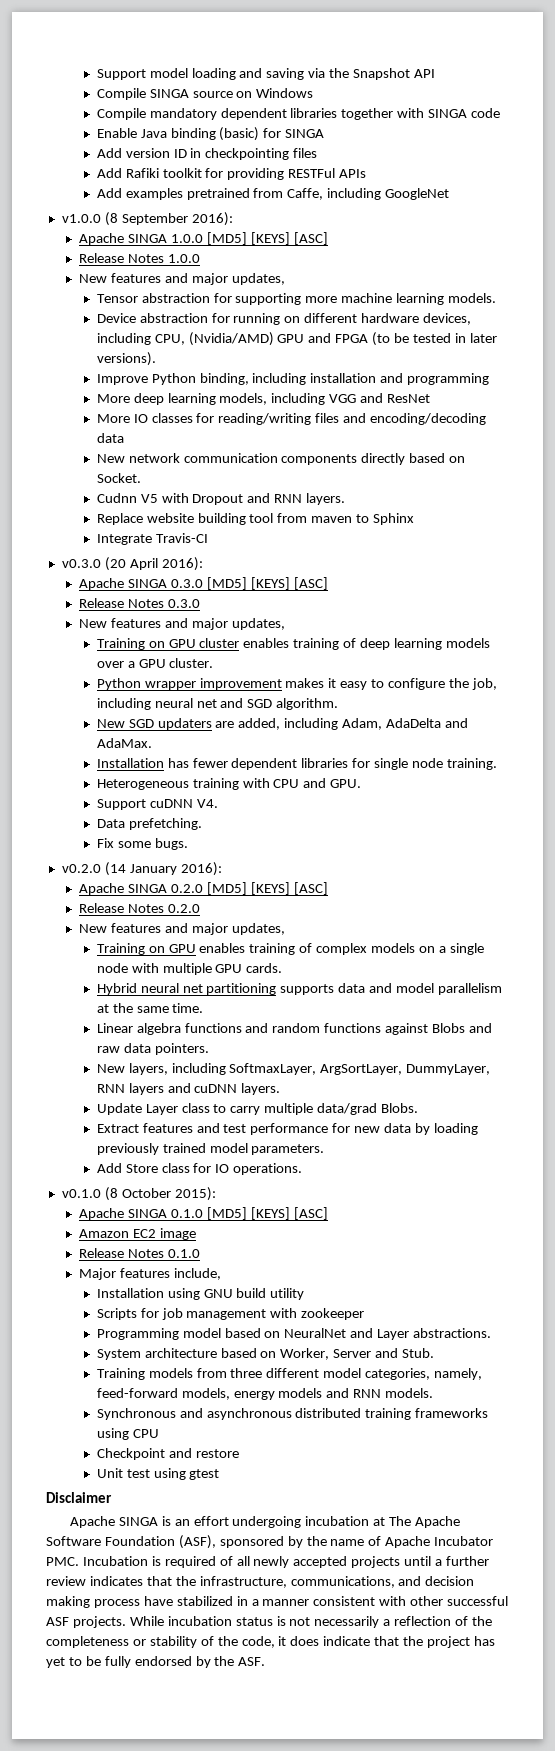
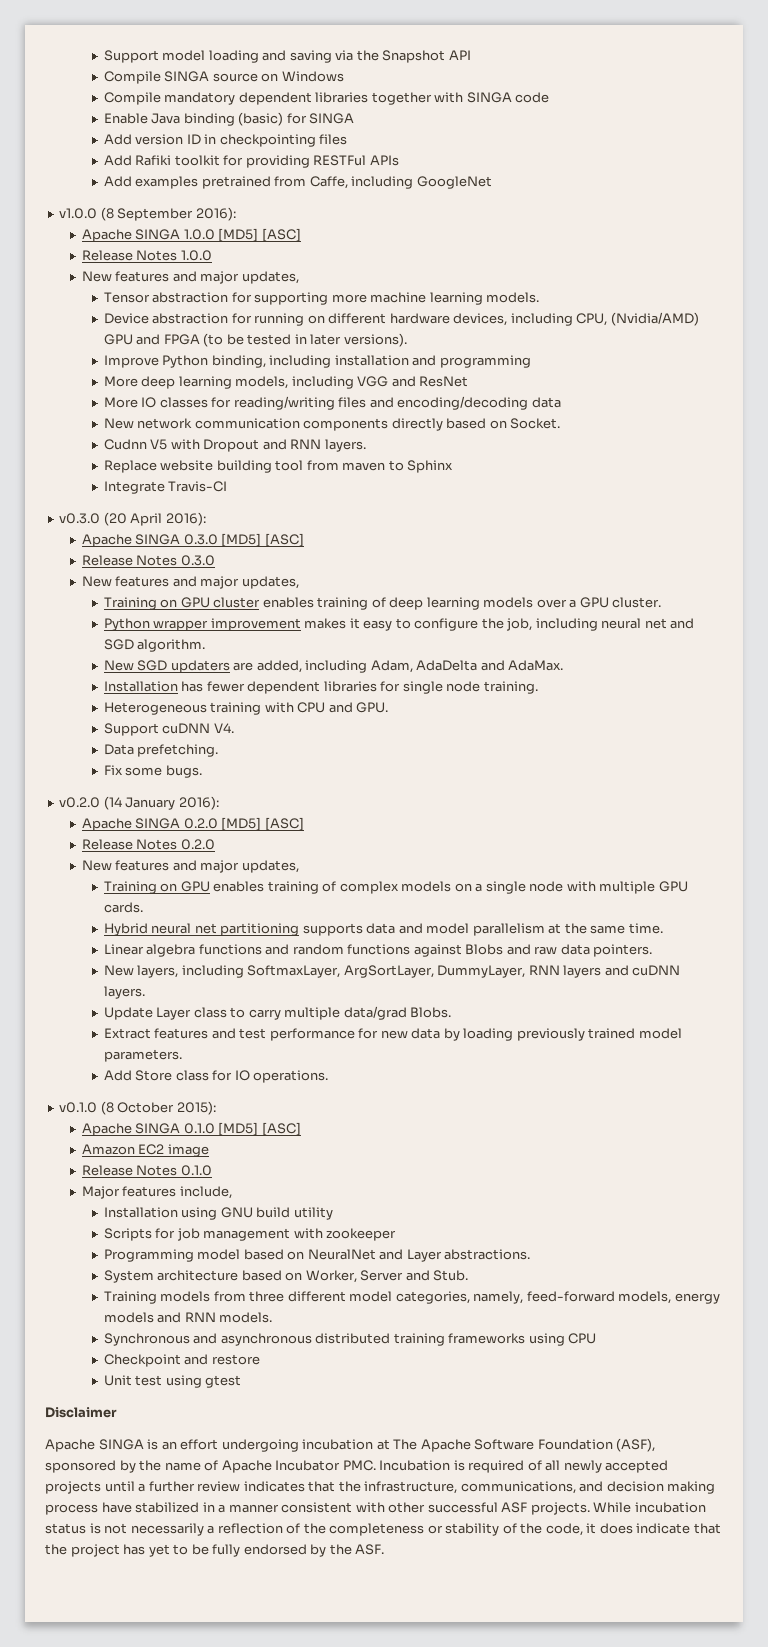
- Apache SINGA 1.0.0 [MD5] [KEYS] [ASC]
+ Apache SINGA 1.0.0 [MD5] [ASC]
- Apache SINGA 0.3.0 [MD5] [KEYS] [ASC]
+ Apache SINGA 0.3.0 [MD5] [ASC]
- Apache SINGA 0.2.0 [MD5] [KEYS] [ASC]
+ Apache SINGA 0.2.0 [MD5] [ASC]
- Apache SINGA 0.1.0 [MD5] [KEYS] [ASC]
+ Apache SINGA 0.1.0 [MD5] [ASC]

